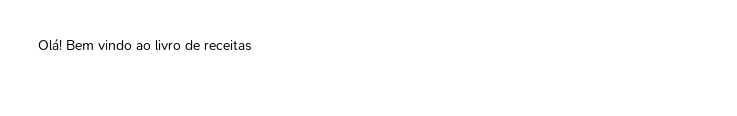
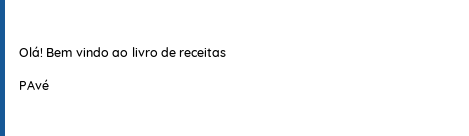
+ PAvé

